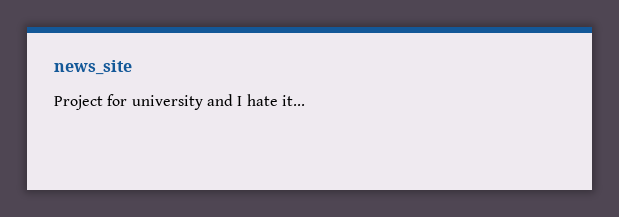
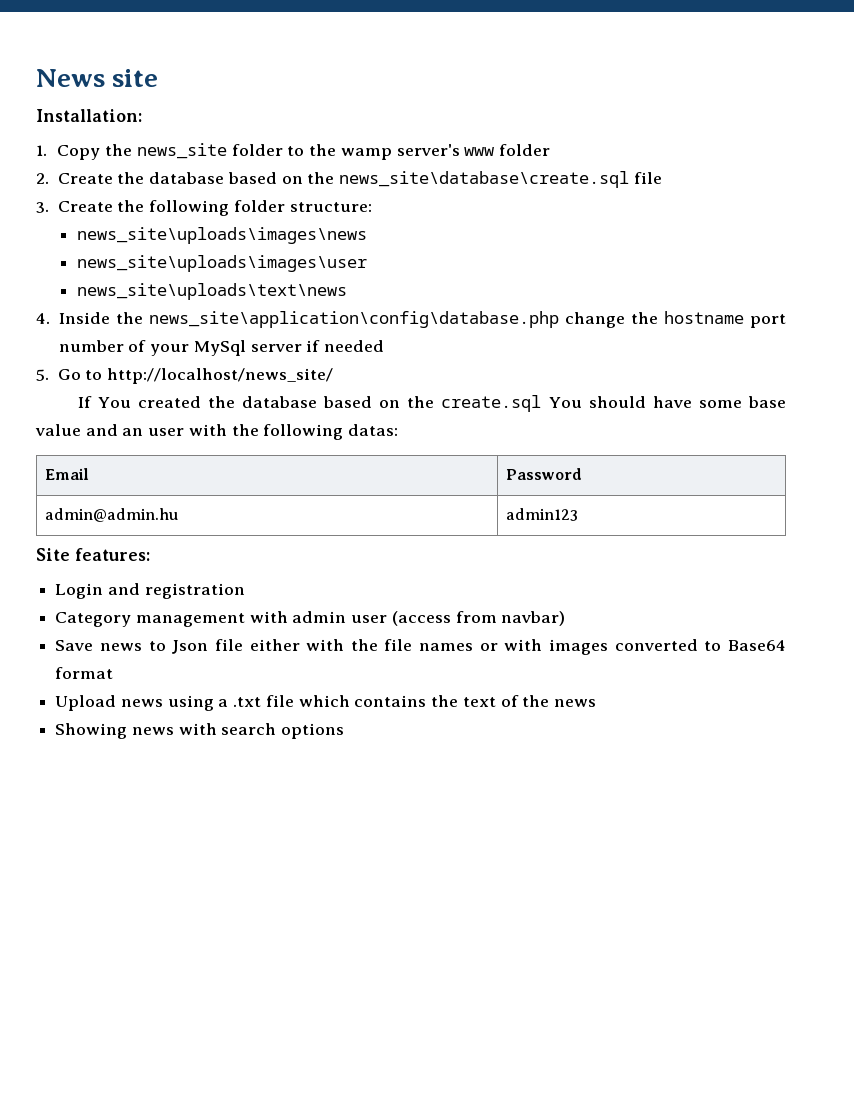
- news_site
- Project for university and I hate it...
+ News site
+ Installation:
+ 1. Copy the news_site folder to the wamp server's www folder
+ 2. Create the database based on the news_site\database\create.sql file
+ 3. Create the following folder structure:
+ news_site\uploads\images\news
+ news_site\uploads\images\user
+ news_site\uploads\text\news
+ 4. Inside the news_site\application\config\database.php change the hostname port number of your MySql server if needed
+ 5. Go to http://localhost/news_site/
+ If You created the database based on the create.sql You should have some base value and an user with the following datas:
+ Email | Password
+ admin@admin.hu | admin123
+ Site features:
+ Login and registration
+ Category management with admin user (access from navbar)
+ Save news to Json file either with the file names or with images converted to Base64 format
+ Upload news using a .txt file which contains the text of the news
+ Showing news with search options

